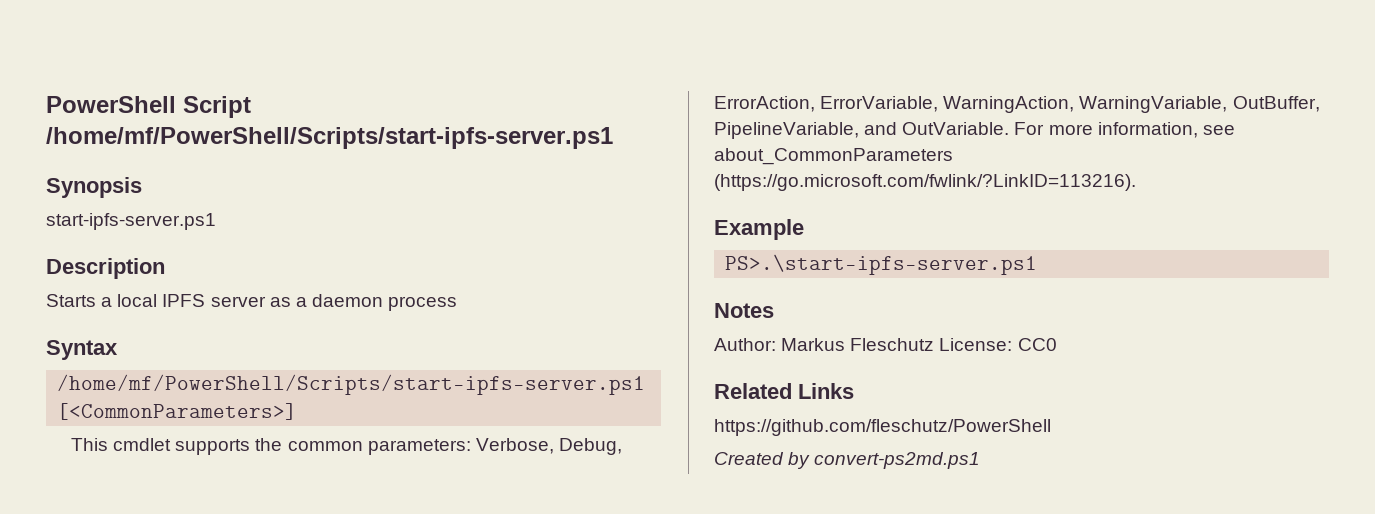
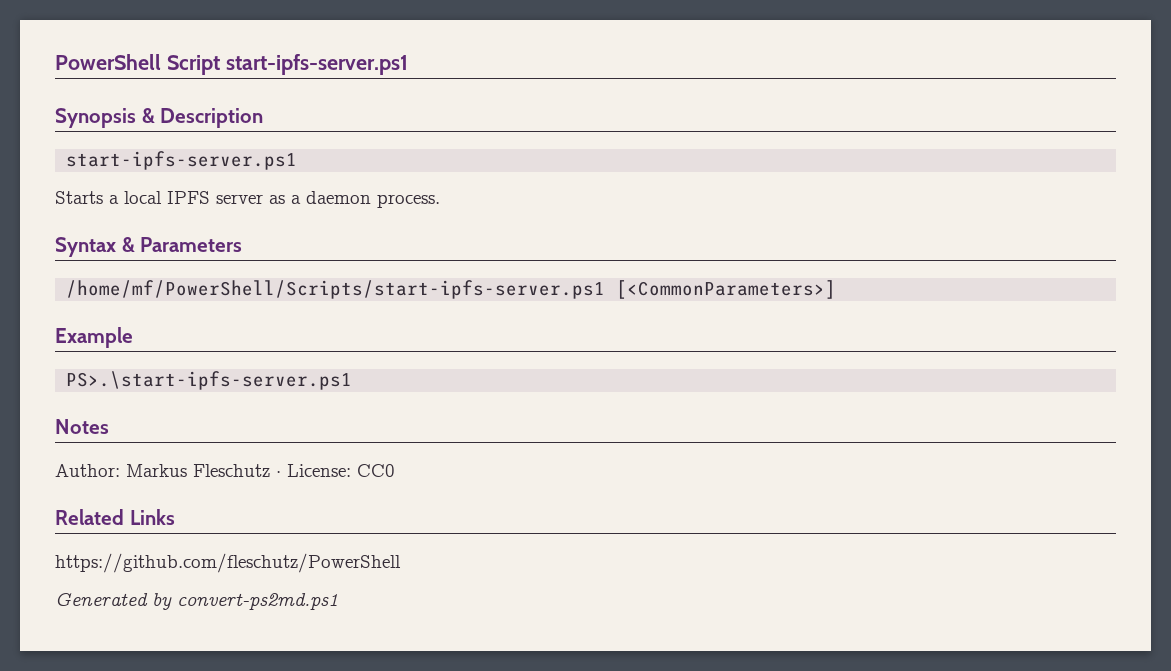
- PowerShell Script /home/mf/PowerShell/Scripts/start-ipfs-server.ps1
+ PowerShell Script start-ipfs-server.ps1
- Synopsis
+ Synopsis & Description
  start-ipfs-server.ps1
- Description
- Starts a local IPFS server as a daemon process
+ Starts a local IPFS server as a daemon process.
- Syntax
+ Syntax & Parameters
- This cmdlet supports the common parameters: Verbose, Debug, ErrorAction, ErrorVariable, WarningAction, WarningVariable, OutBuffer, PipelineVariable, and OutVariable. For more information, see about_CommonParameters (https://go.microsoft.com/fwlink/?LinkID=113216).
- Author: Markus Fleschutz License: CC0
+ Author: Markus Fleschutz · License: CC0
- Created by convert-ps2md.ps1
+ Generated by convert-ps2md.ps1

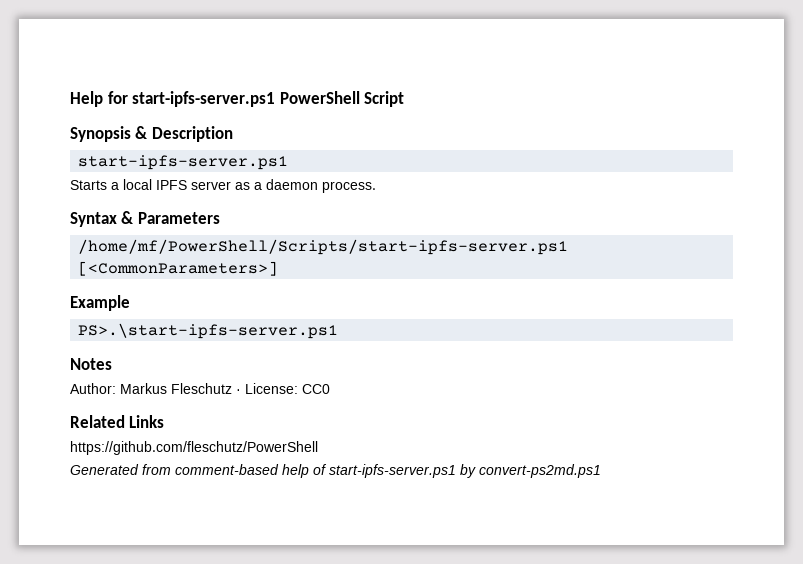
- PowerShell Script start-ipfs-server.ps1
+ Help for start-ipfs-server.ps1 PowerShell Script
- Generated by convert-ps2md.ps1
+ Generated from comment-based help of start-ipfs-server.ps1 by convert-ps2md.ps1

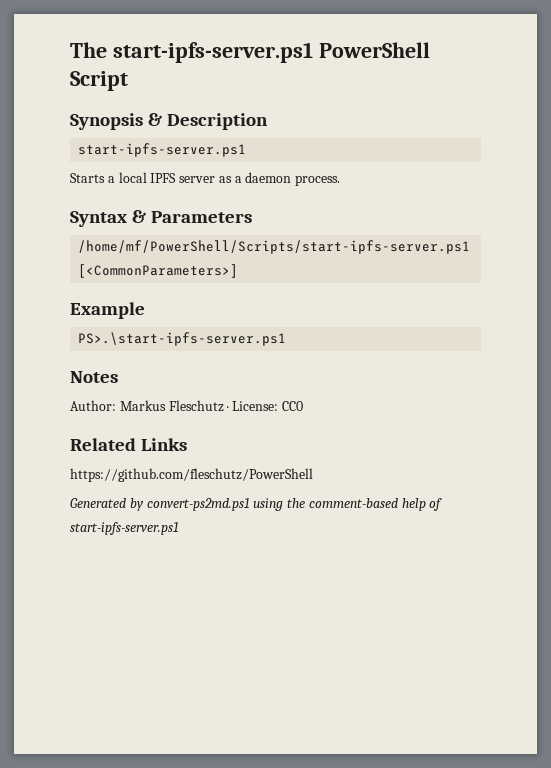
- Help for start-ipfs-server.ps1 PowerShell Script
+ The start-ipfs-server.ps1 PowerShell Script
- Generated from comment-based help of start-ipfs-server.ps1 by convert-ps2md.ps1
+ Generated by convert-ps2md.ps1 using the comment-based help of start-ipfs-server.ps1

